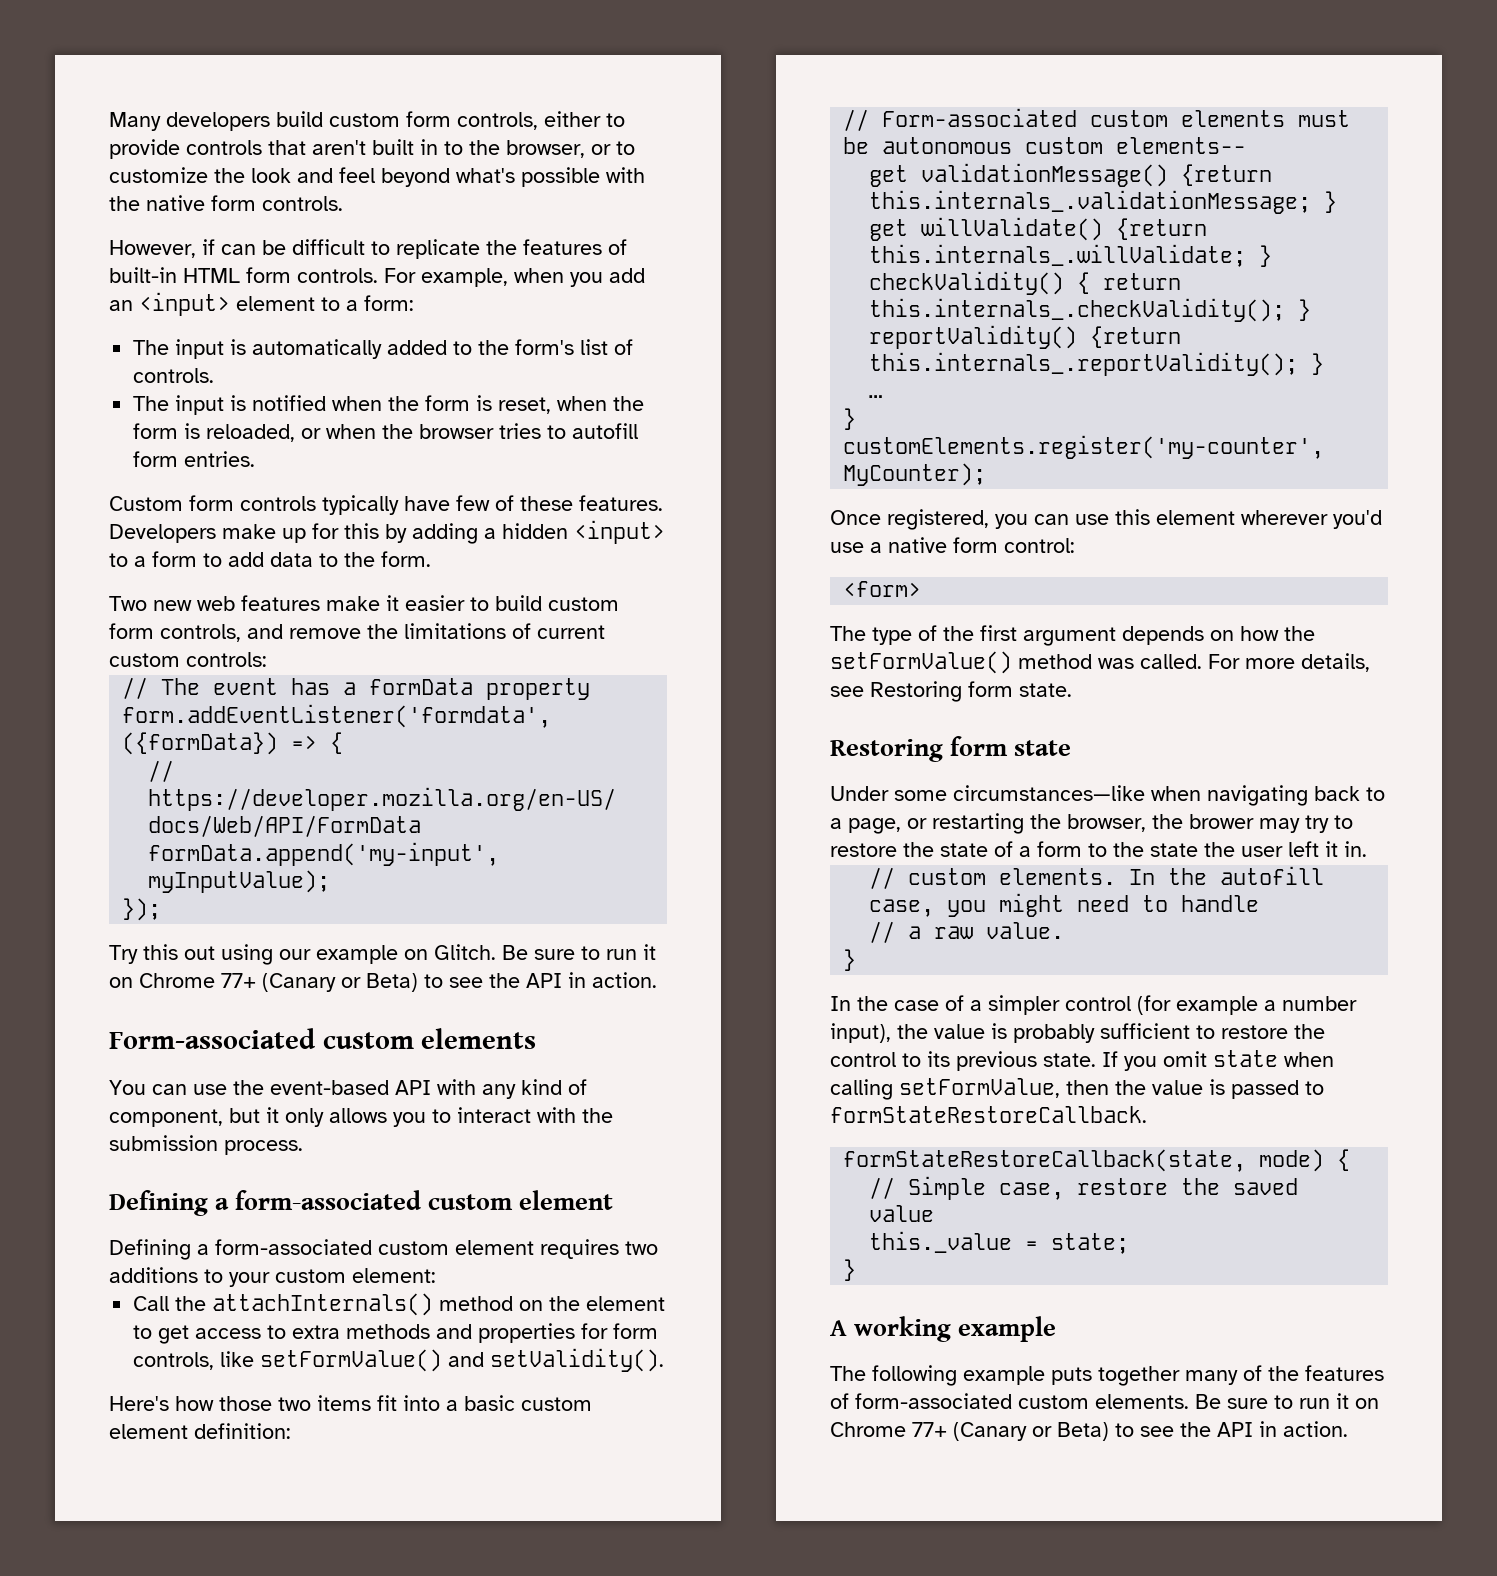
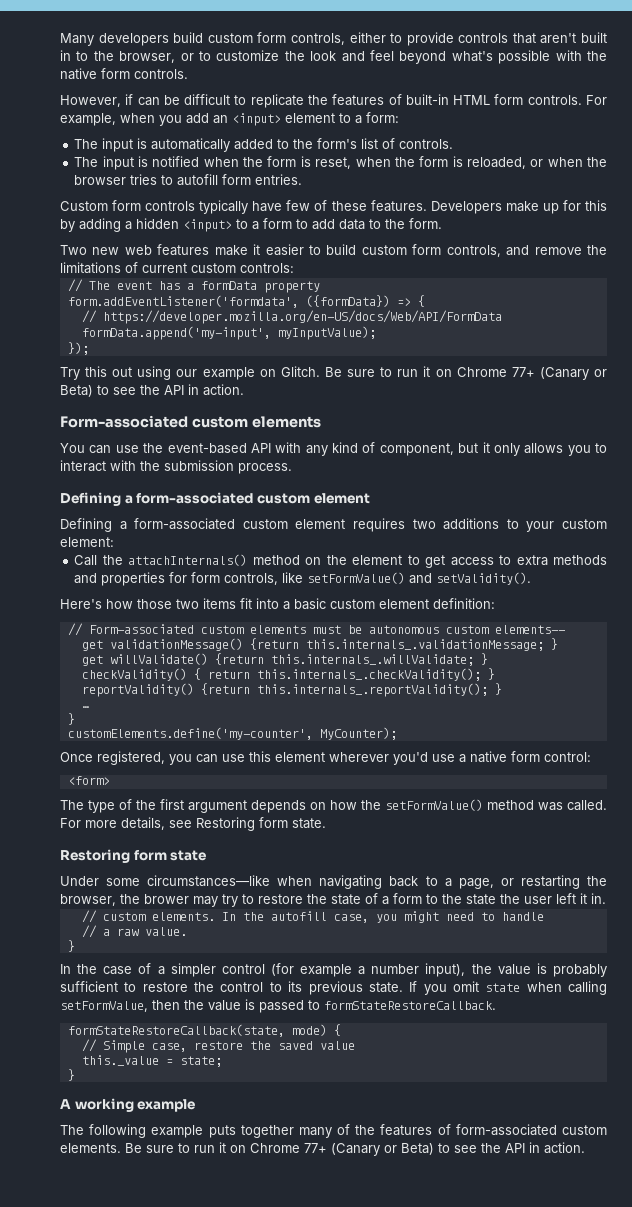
- customElements.register('my-counter', MyCounter);
+ customElements.define('my-counter', MyCounter);

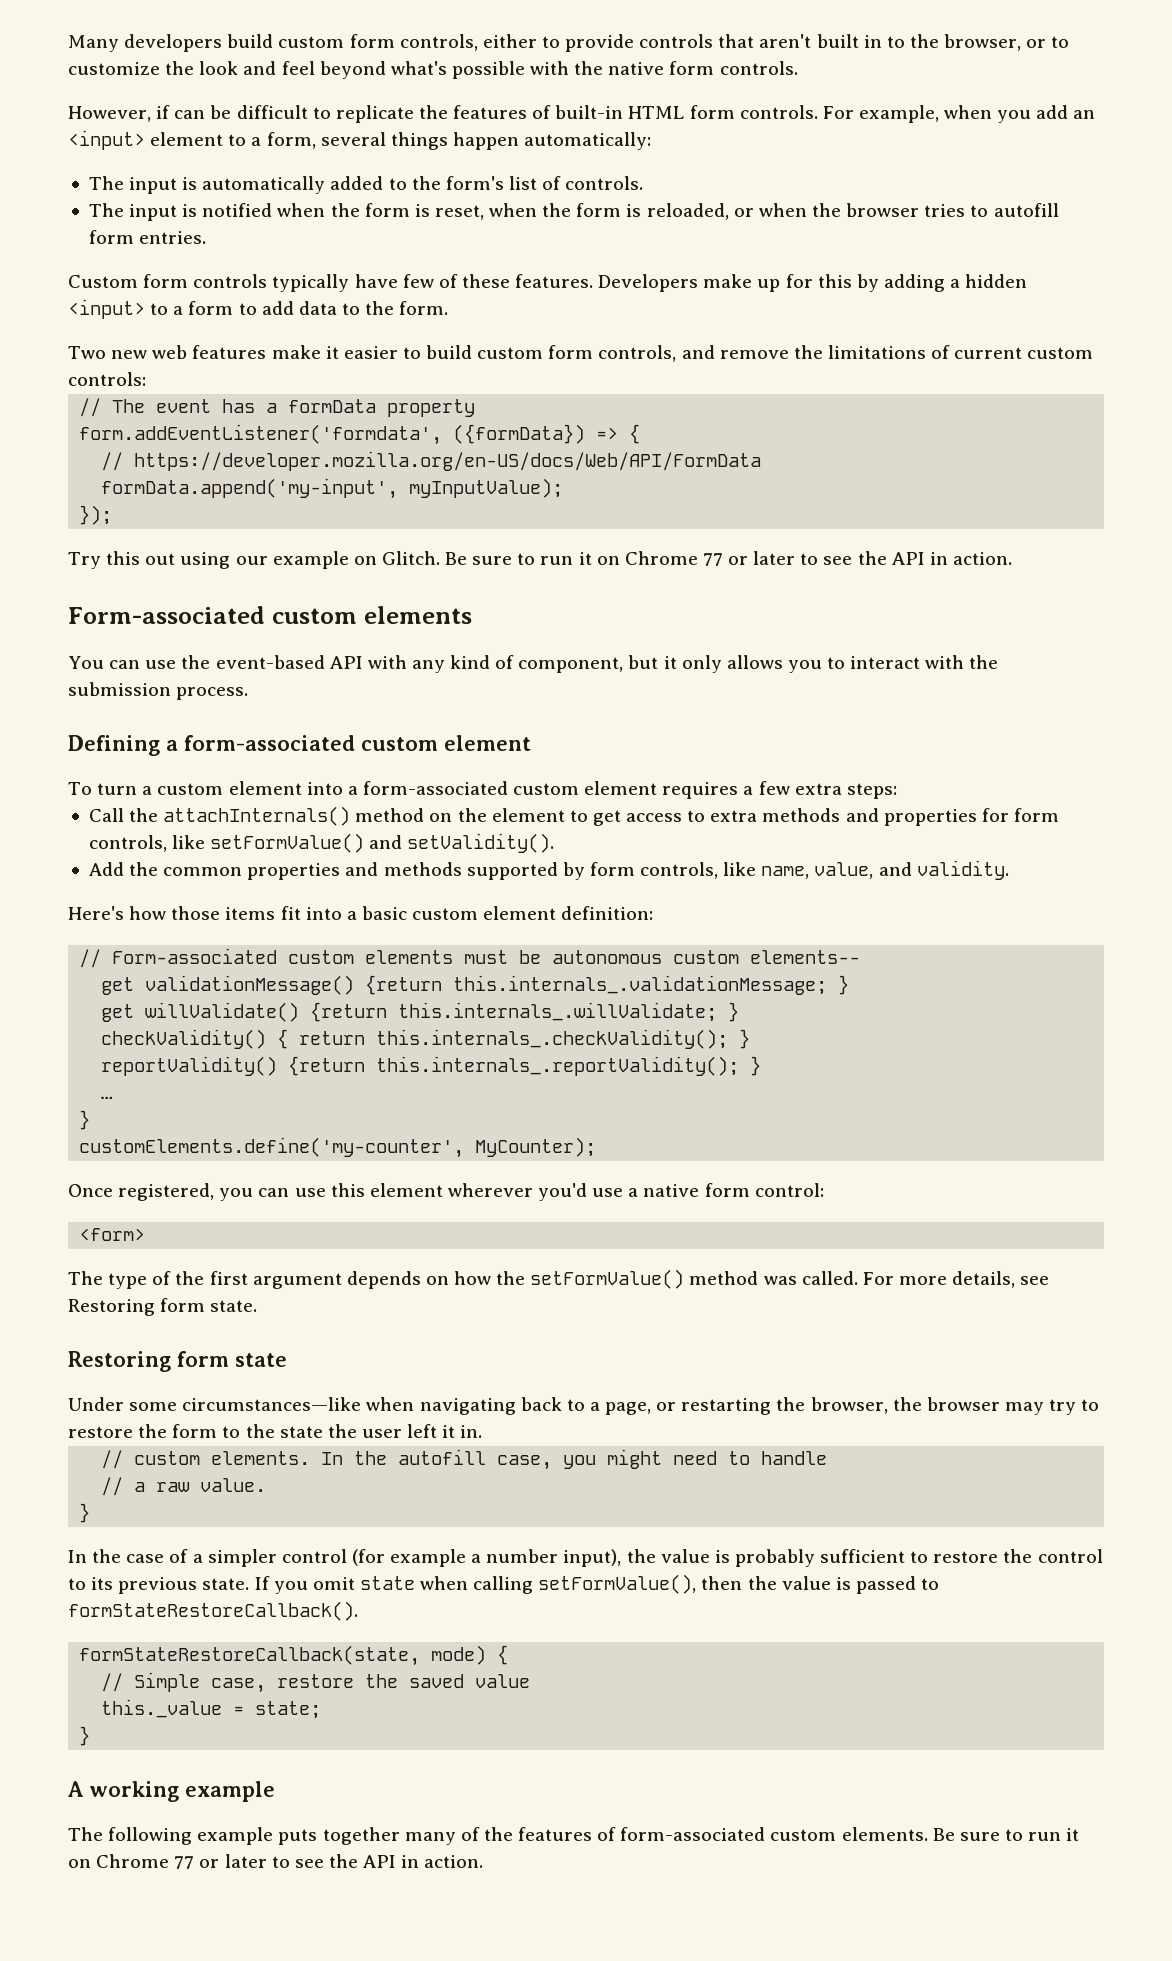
- For example, when you add an <input> element to a form:
+ For example, when you add an <input> element to a form, several things happen automatically:
- Try this out using our example on Glitch. Be sure to run it on Chrome 77+ (Canary or Beta) to see the API in action.
+ Try this out using our example on Glitch. Be sure to run it on Chrome 77 or later to see the API in action.
- Defining a form-associated custom element requires two additions to your custom element:
+ To turn a custom element into a form-associated custom element requires a few extra steps:
+ Add the common properties and methods supported by form controls, like name, value, and validity.
- Here's how those two items fit into a basic custom element definition:
+ Here's how those items fit into a basic custom element definition:
- Under some circumstances—like when navigating back to a page, or restarting the browser, the brower may try to restore the state of a form to the state the user left it in.
+ Under some circumstances—like when navigating back to a page, or restarting the browser, the browser may try to restore the form to the state the user left it in.
- If you omit state when calling setFormValue, then the value is passed to formStateRestoreCallback.
+ If you omit state when calling setFormValue(), then the value is passed to formStateRestoreCallback().
- The following example puts together many of the features of form-associated custom elements. Be sure to run it on Chrome 77+ (Canary or Beta) to see the API in action.
+ The following example puts together many of the features of form-associated custom elements. Be sure to run it on Chrome 77 or later to see the API in action.

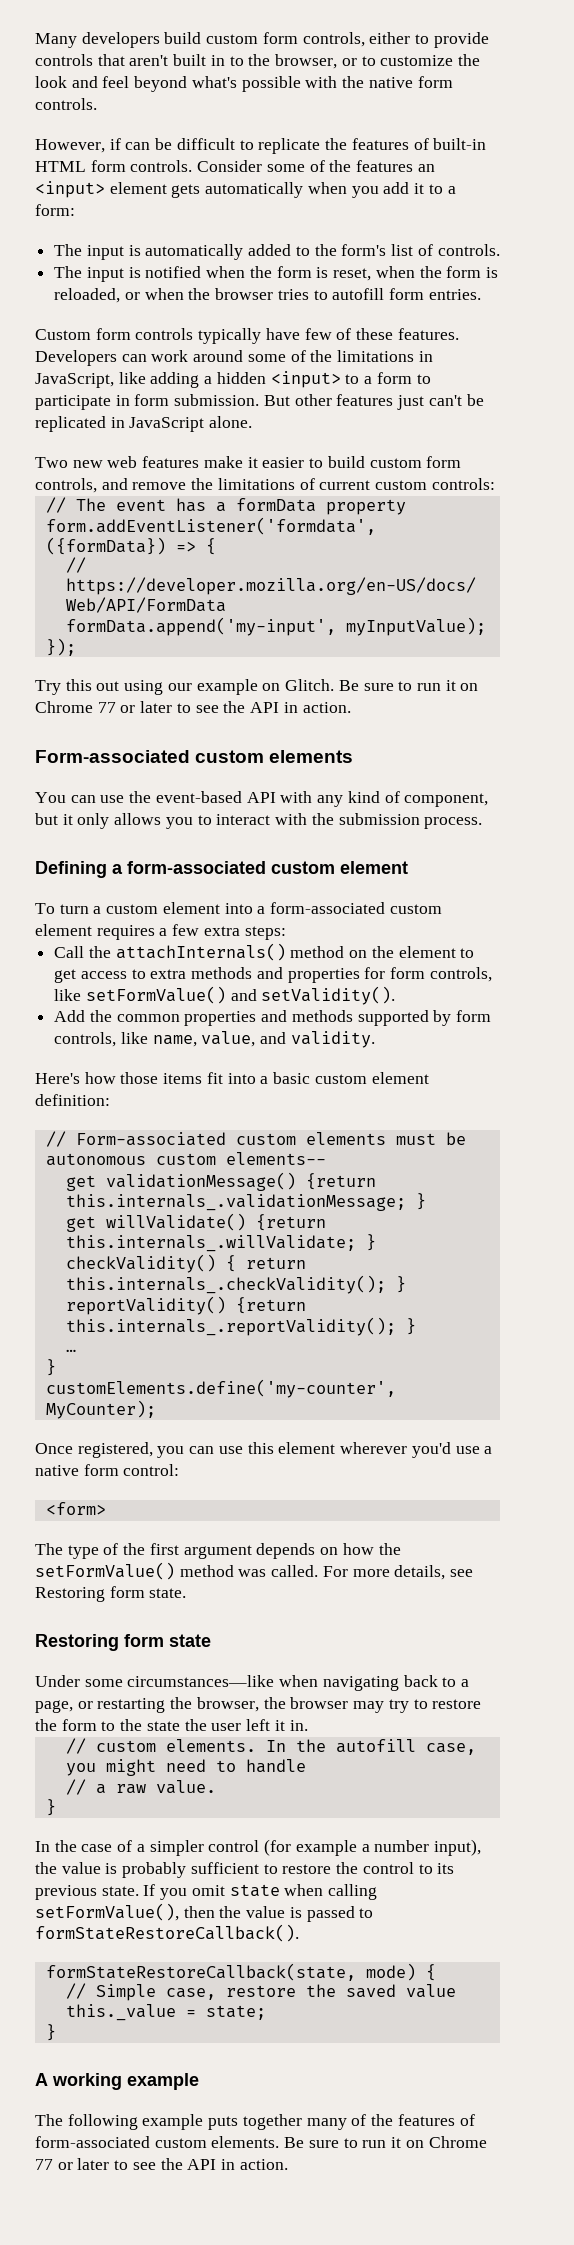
- For example, when you add an <input> element to a form, several things happen automatically:
+ Consider some of the features an <input> element gets automatically when you add it to a form:
- Developers make up for this by adding a hidden <input> to a form to add data to the form.
+ Developers can work around some of the limitations in JavaScript, like adding a hidden <input> to a form to participate in form submission. But other features just can't be replicated in JavaScript alone.

